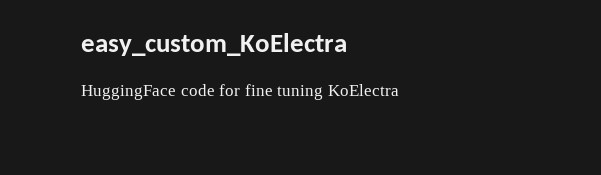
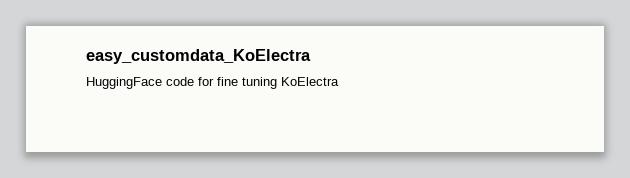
- easy_custom_KoElectra
+ easy_customdata_KoElectra

